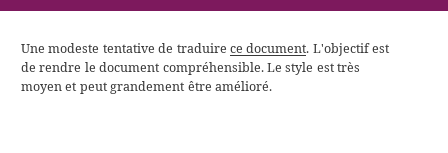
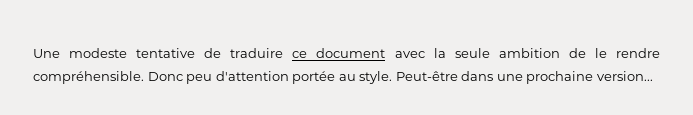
- Une modeste tentative de traduire ce document. L'objectif est de rendre le document compréhensible. Le style est très moyen et peut grandement être amélioré.
+ Une modeste tentative de traduire ce document avec la seule ambition de le rendre compréhensible. Donc peu d'attention portée au style. Peut-être dans une prochaine version...

